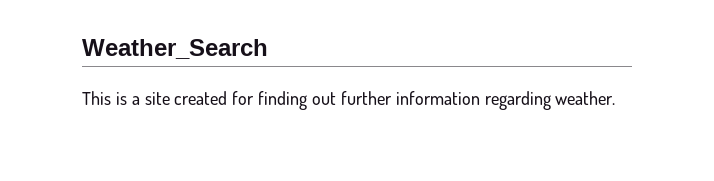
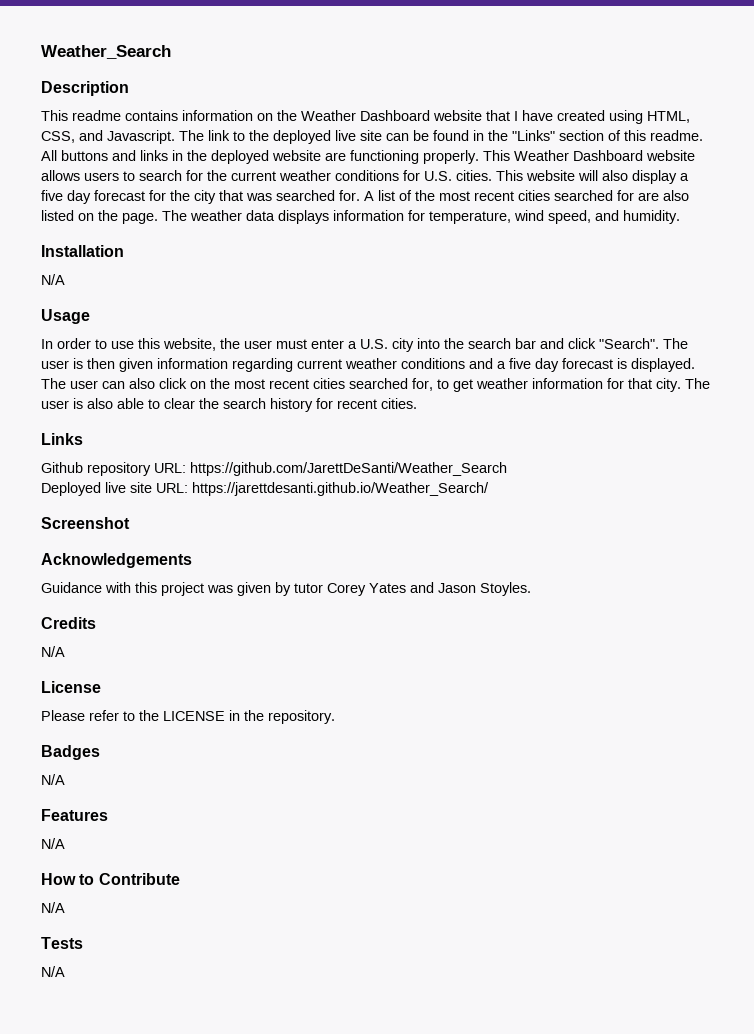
- This is a site created for finding out further information regarding weather.
+ Description
+ This readme contains information on the Weather Dashboard website that I have created using HTML, CSS, and Javascript. The link to the deployed live site can be found in the "Links" section of this readme. All buttons and links in the deployed website are functioning properly. This Weather Dashboard website allows users to search for the current weather conditions for U.S. cities. This website will also display a five day forecast for the city that was searched for. A list of the most recent cities searched for are also listed on the page. The weather data displays information for temperature, wind speed, and humidity.
+ Installation
+ N/A
+ Usage
+ In order to use this website, the user must enter a U.S. city into the search bar and click "Search". The user is then given information regarding current weather conditions and a five day forecast is displayed. The user can also click on the most recent cities searched for, to get weather information for that city. The user is also able to clear the search history for recent cities.
+ Links
+ Github repository URL: https://github.com/JarettDeSanti/Weather_Search
+ Deployed live site URL: https://jarettdesanti.github.io/Weather_Search/
+ Screenshot
+ Acknowledgements
+ Guidance with this project was given by tutor Corey Yates and Jason Stoyles.
+ Credits
+ N/A
+ License
+ Please refer to the LICENSE in the repository.
+ Badges
+ N/A
+ Features
+ N/A
+ How to Contribute
+ N/A
+ Tests
+ N/A

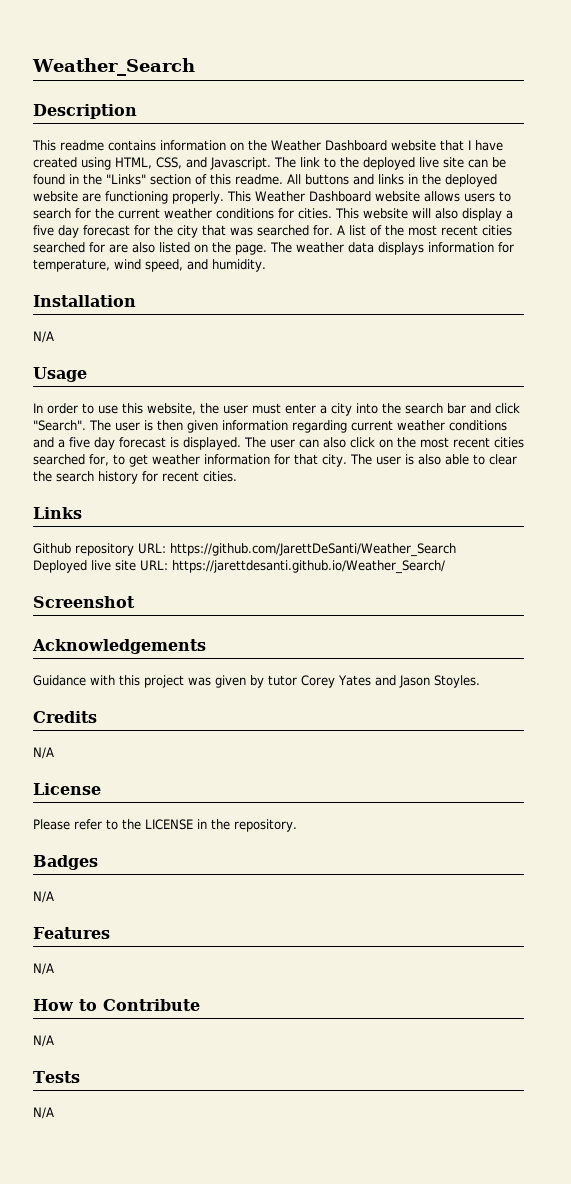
- This Weather Dashboard website allows users to search for the current weather conditions for U.S. cities.
+ This Weather Dashboard website allows users to search for the current weather conditions for cities.
- In order to use this website, the user must enter a U.S. city into the search bar and click "Search".
+ In order to use this website, the user must enter a city into the search bar and click "Search".

